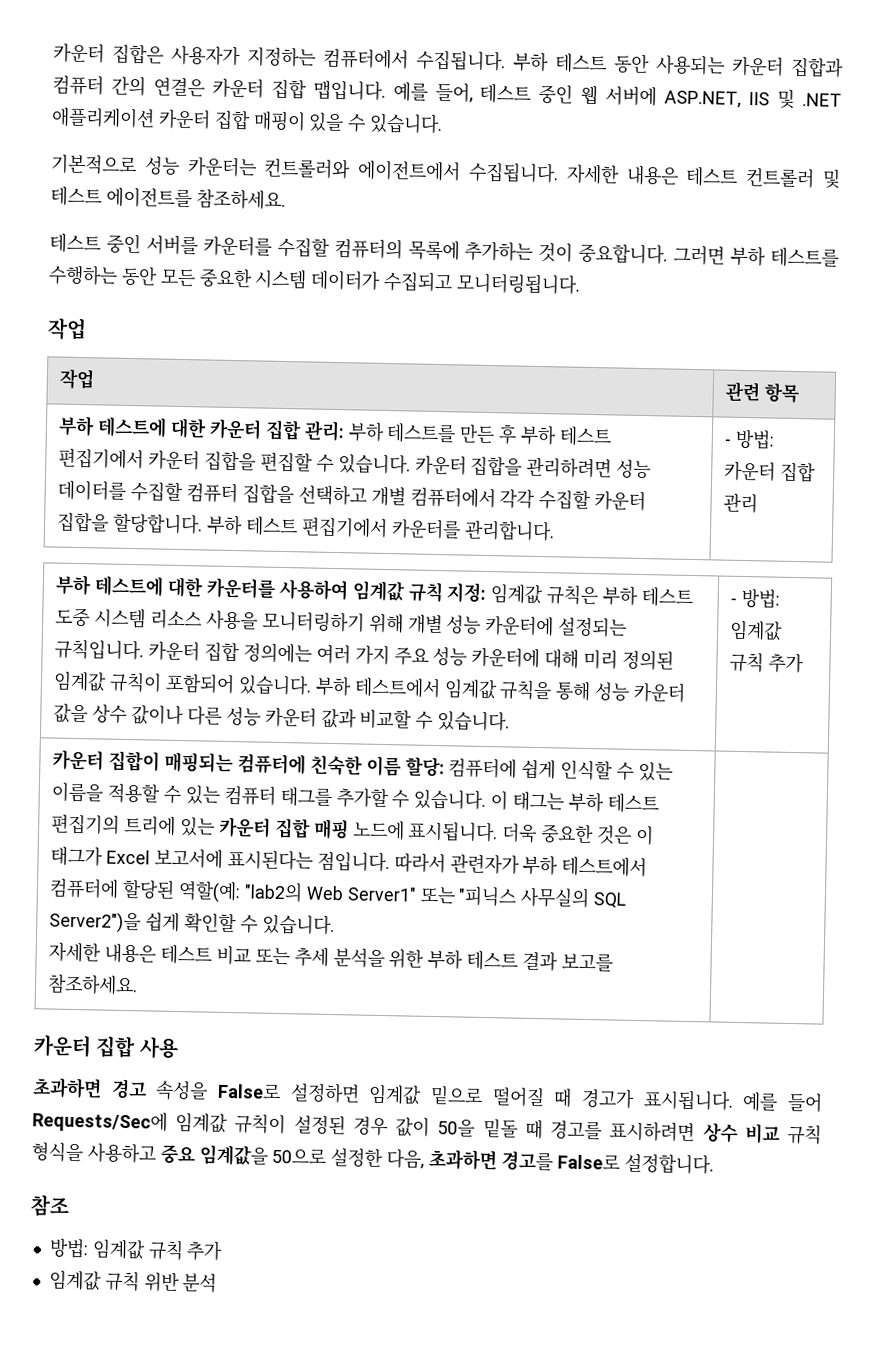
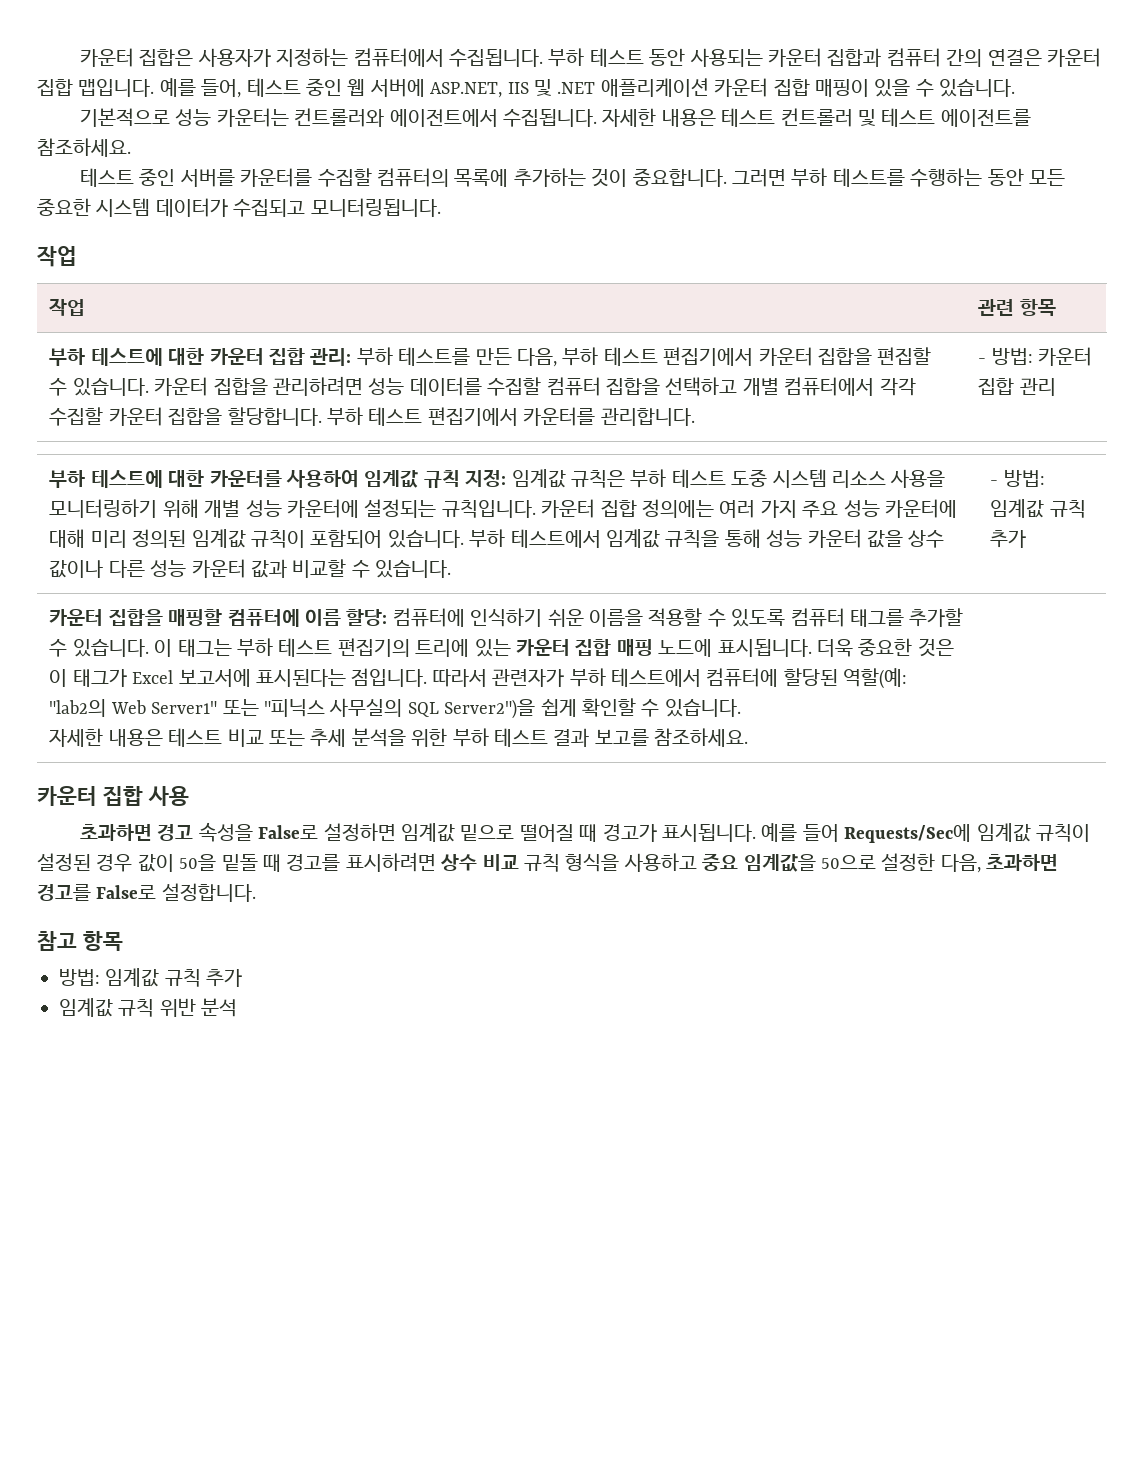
- 부하 테스트에 대한 카운터 집합 관리: 부하 테스트를 만든 후 부하 테스트 편집기에서 카운터 집합을 편집할 수 있습니다.
+ 부하 테스트에 대한 카운터 집합 관리: 부하 테스트를 만든 다음, 부하 테스트 편집기에서 카운터 집합을 편집할 수 있습니다.
- 카운터 집합이 매핑되는 컴퓨터에 친숙한 이름 할당: 컴퓨터에 쉽게 인식할 수 있는 이름을 적용할 수 있는 컴퓨터 태그를 추가할 수 있습니다.
+ 카운터 집합을 매핑할 컴퓨터에 이름 할당: 컴퓨터에 인식하기 쉬운 이름을 적용할 수 있도록 컴퓨터 태그를 추가할 수 있습니다.
- 참조
+ 참고 항목

